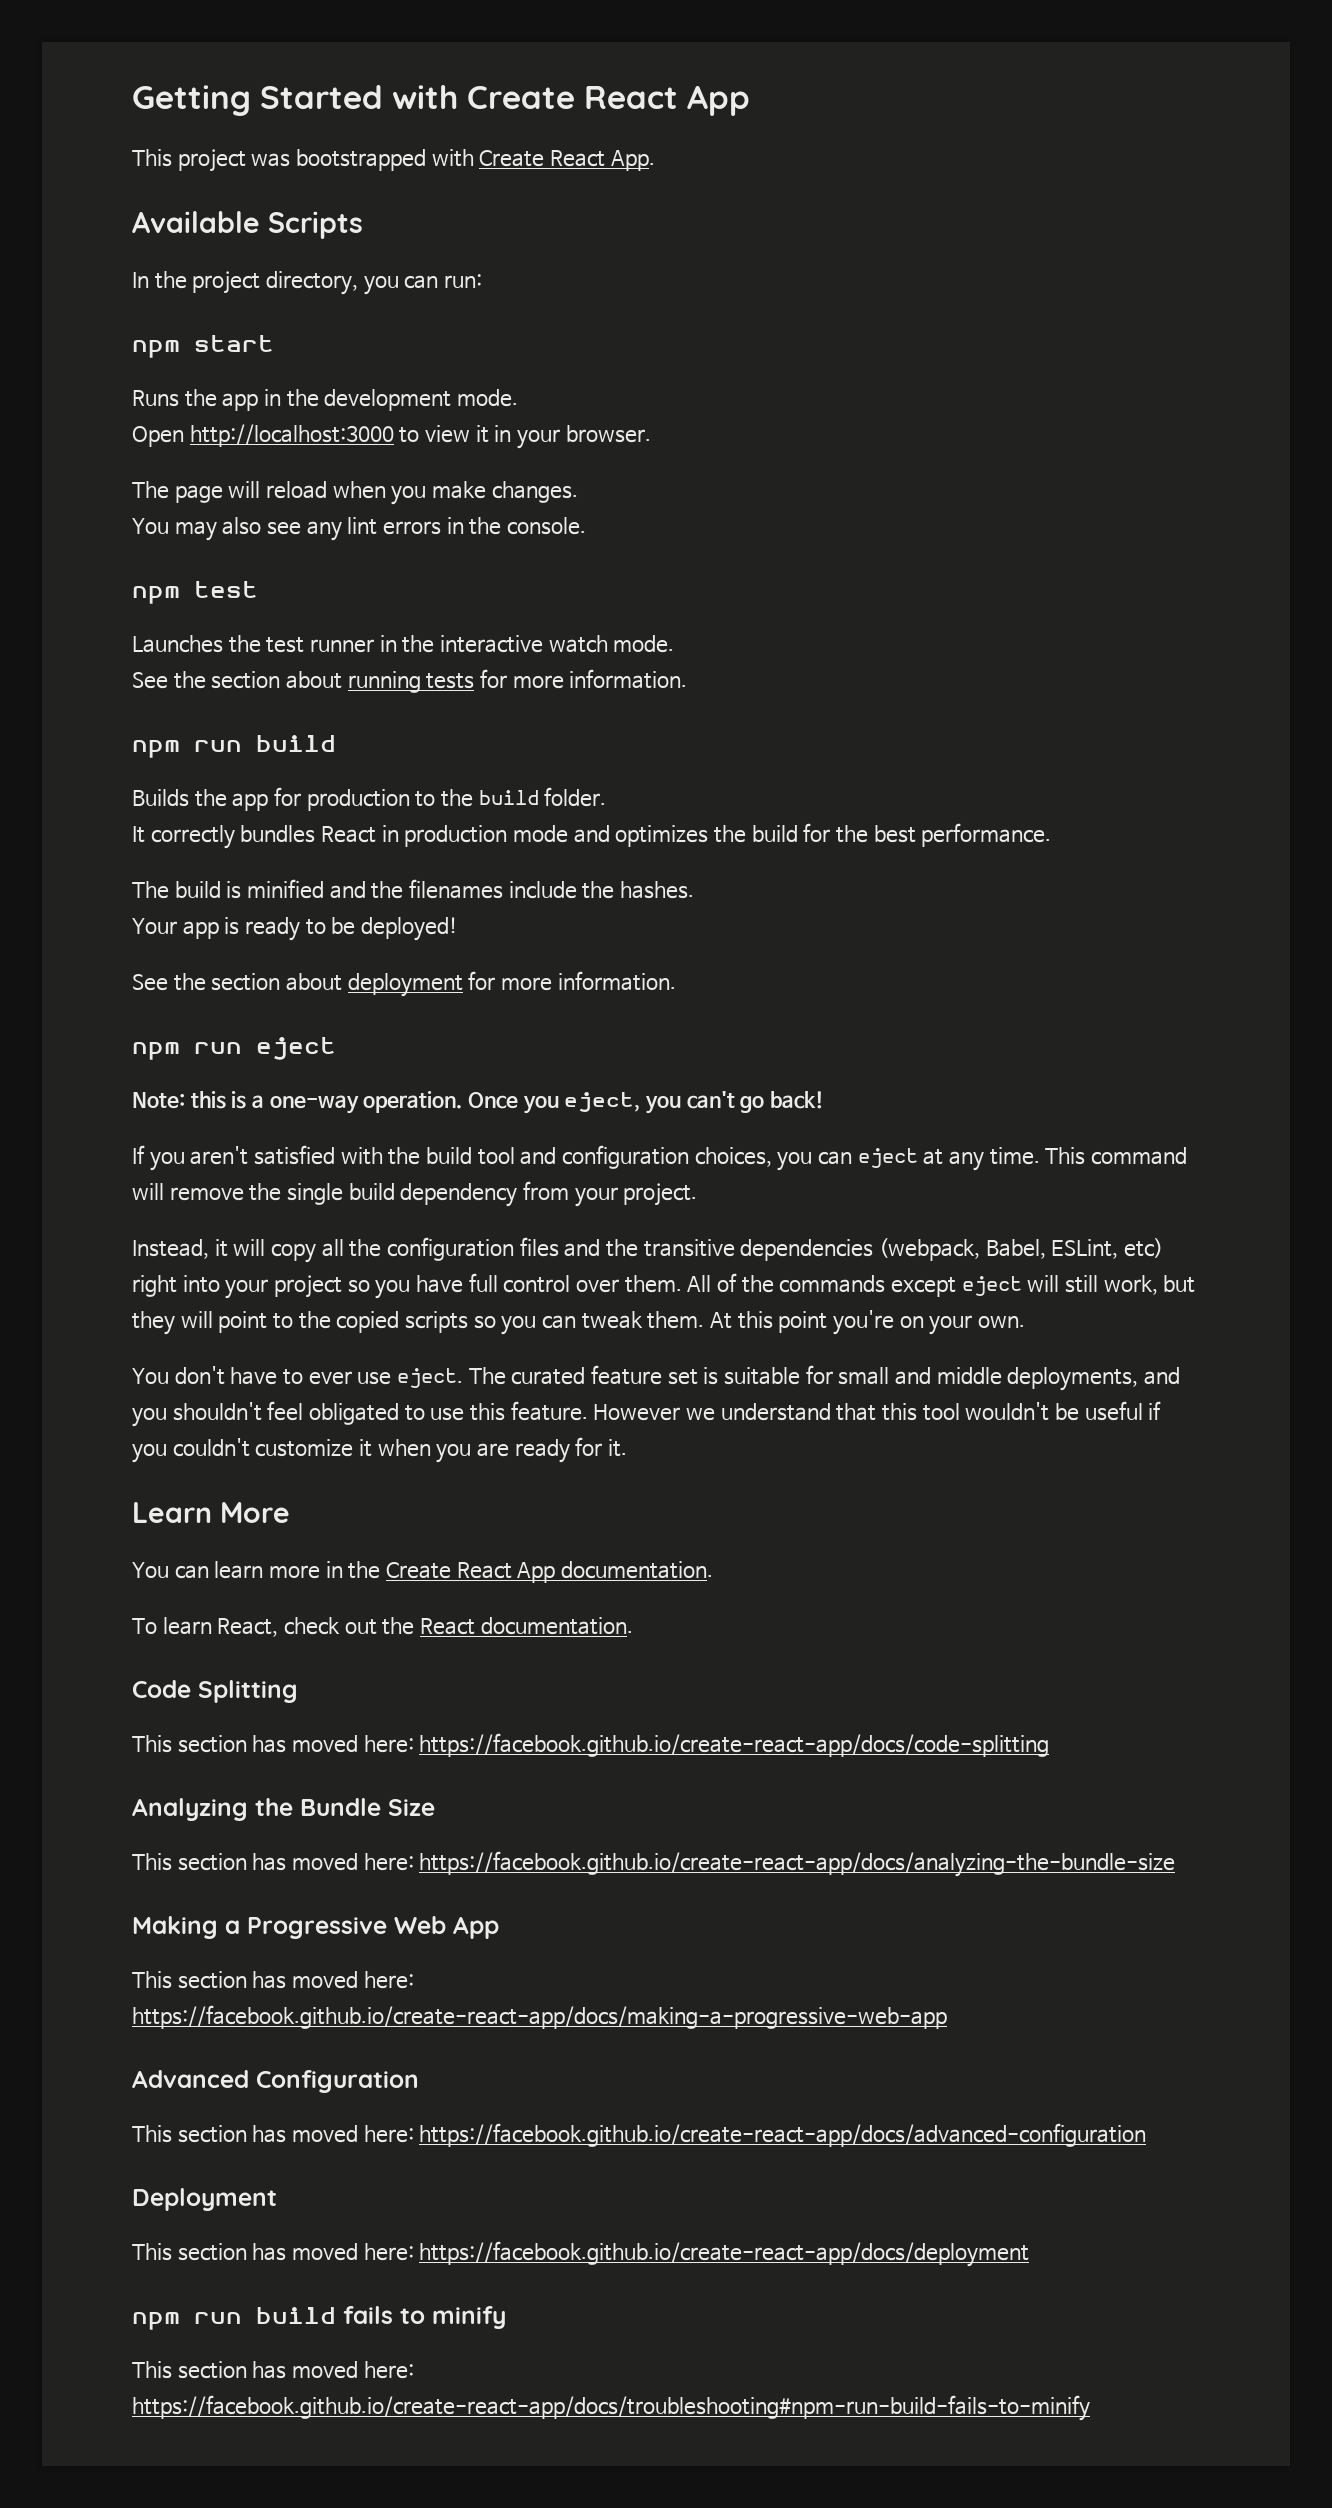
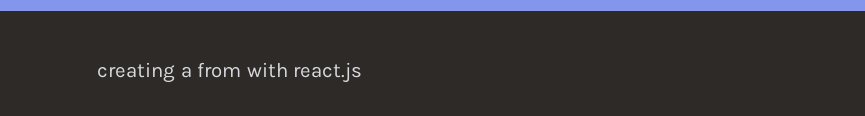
- Getting Started with Create React App
- This project was bootstrapped with Create React App.
- Available Scripts
- In the project directory, you can run:
- npm start
- Runs the app in the development mode.
- Open http://localhost:3000 to view it in your browser.
- The page will reload when you make changes.
- You may also see any lint errors in the console.
- npm test
- Launches the test runner in the interactive watch mode.
- See the section about running tests for more information.
- npm run build
- Builds the app for production to the build folder.
- It correctly bundles React in production mode and optimizes the build for the best performance.
- The build is minified and the filenames include the hashes.
- Your app is ready to be deployed!
- See the section about deployment for more information.
- npm run eject
- Note: this is a one-way operation. Once you eject, you can't go back!
- If you aren't satisfied with the build tool and configuration choices, you can eject at any time. This command will remove the single build dependency from your project.
- Instead, it will copy all the configuration files and the transitive dependencies (webpack, Babel, ESLint, etc) right into your project so you have full control over them. All of the commands except eject will still work, but they will point to the copied scripts so you can tweak them. At this point you're on your own.
- You don't have to ever use eject. The curated feature set is suitable for small and middle deployments, and you shouldn't feel obligated to use this feature. However we understand that this tool wouldn't be useful if you couldn't customize it when you are ready for it.
- Learn More
- You can learn more in the Create React App documentation.
- To learn React, check out the React documentation.
- Code Splitting
- This section has moved here: https://facebook.github.io/create-react-app/docs/code-splitting
- Analyzing the Bundle Size
- This section has moved here: https://facebook.github.io/create-react-app/docs/analyzing-the-bundle-size
- Making a Progressive Web App
- This section has moved here: https://facebook.github.io/create-react-app/docs/making-a-progressive-web-app
- Advanced Configuration
- This section has moved here: https://facebook.github.io/create-react-app/docs/advanced-configuration
- Deployment
- This section has moved here: https://facebook.github.io/create-react-app/docs/deployment
- npm run build fails to minify
- This section has moved here: https://facebook.github.io/create-react-app/docs/troubleshooting#npm-run-build-fails-to-minify
+ creating a from with react.js

